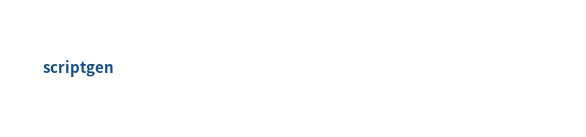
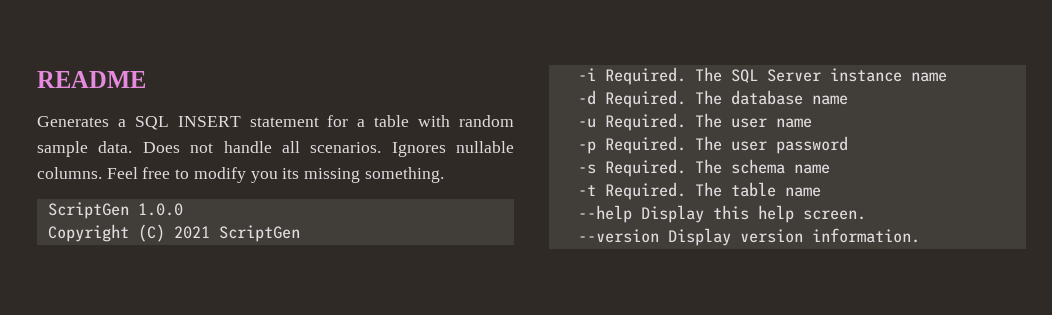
- scriptgen
+ README
+ Generates a SQL INSERT statement for a table with random sample data. Does not handle all scenarios. Ignores nullable columns. Feel free to modify you its missing something.
+ ScriptGen 1.0.0
+ Copyright (C) 2021 ScriptGen
+ -i Required. The SQL Server instance name
+ -d Required. The database name
+ -u Required. The user name
+ -p Required. The user password
+ -s Required. The schema name
+ -t Required. The table name
+ --help Display this help screen.
+ --version Display version information.

